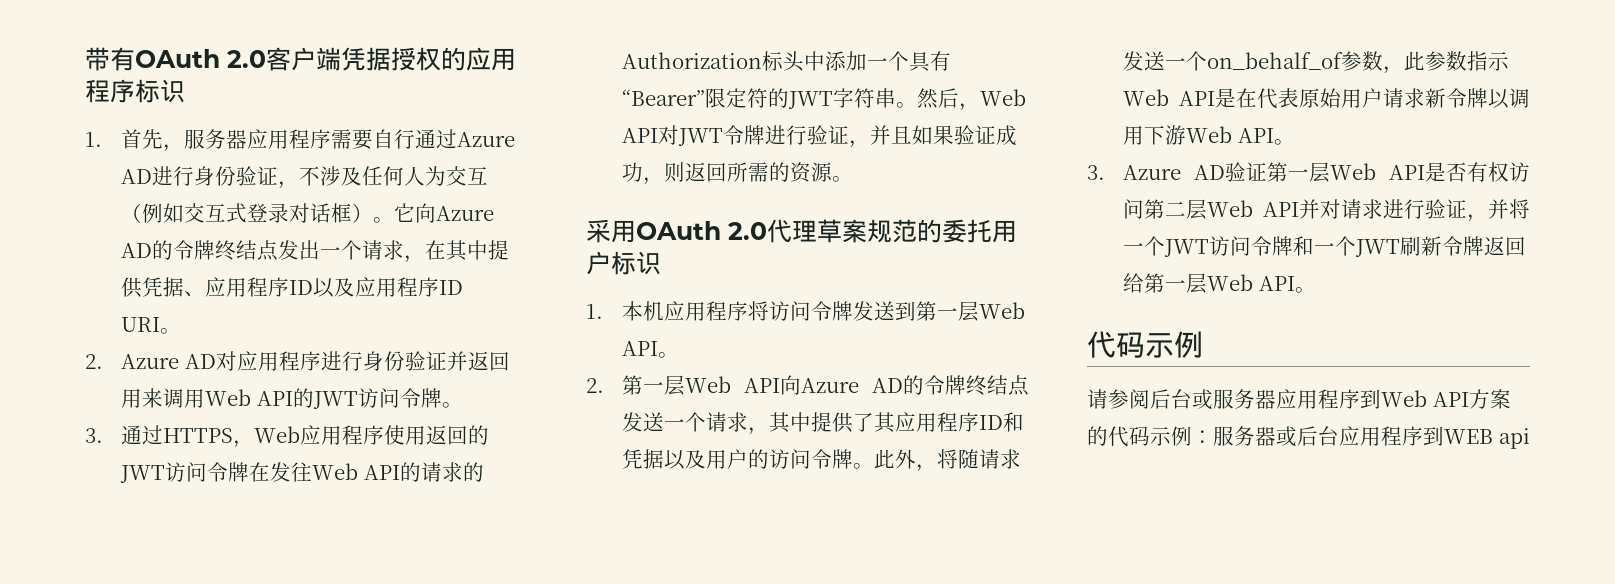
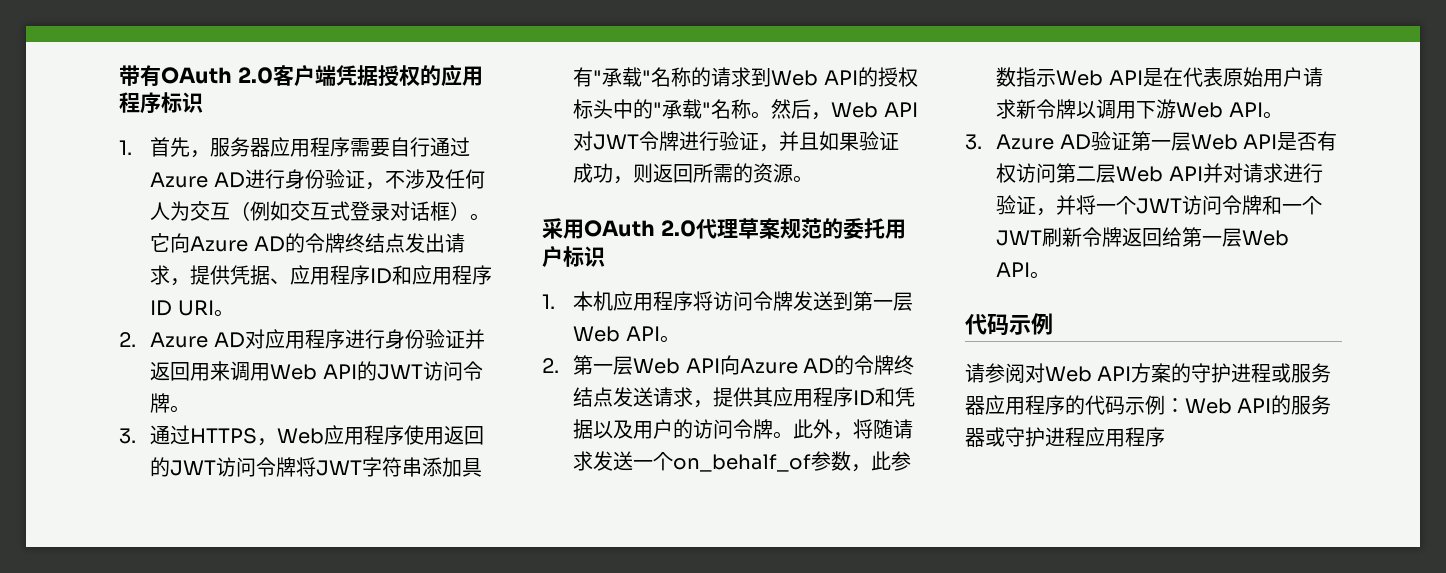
- 它向Azure AD的令牌终结点发出一个请求，在其中提供凭据、应用程序ID以及应用程序ID URI。
+ 它向Azure AD的令牌终结点发出请求，提供凭据、应用程序ID和应用程序ID URI。
- 3.通过HTTPS，Web应用程序使用返回的JWT访问令牌在发往Web API的请求的Authorization标头中添加一个具有“Bearer”限定符的JWT字符串。
+ 3.通过HTTPS，Web应用程序使用返回的JWT访问令牌将JWT字符串添加具有"承载"名称的请求到Web API的授权标头中的"承载"名称。
- 2.第一层Web API向Azure AD的令牌终结点发送一个请求，其中提供了其应用程序ID和凭据以及用户的访问令牌。
+ 2.第一层Web API向Azure AD的令牌终结点发送请求，提供其应用程序ID和凭据以及用户的访问令牌。
- 请参阅后台或服务器应用程序到Web API方案的代码示例：服务器或后台应用程序到WEB api
+ 请参阅对Web API方案的守护进程或服务器应用程序的代码示例：Web API的服务器或守护进程应用程序

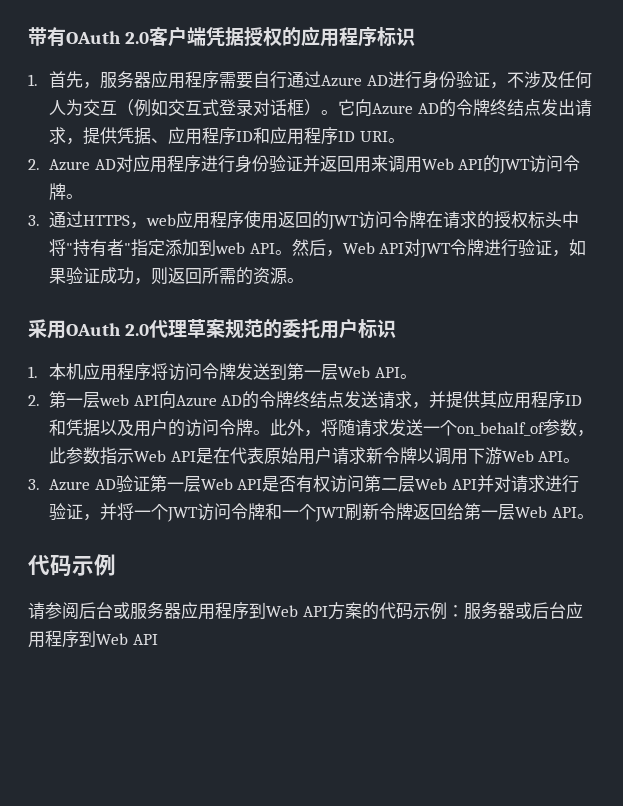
- 3.通过HTTPS，Web应用程序使用返回的JWT访问令牌将JWT字符串添加具有"承载"名称的请求到Web API的授权标头中的"承载"名称。
+ 3.通过HTTPS，web应用程序使用返回的JWT访问令牌在请求的授权标头中将"持有者"指定添加到web API。
- 然后，Web API对JWT令牌进行验证，并且如果验证成功，则返回所需的资源。
+ 然后，Web API对JWT令牌进行验证，如果验证成功，则返回所需的资源。
- 2.第一层Web API向Azure AD的令牌终结点发送请求，提供其应用程序ID和凭据以及用户的访问令牌。
+ 2.第一层web API向Azure AD的令牌终结点发送请求，并提供其应用程序ID和凭据以及用户的访问令牌。
- 请参阅对Web API方案的守护进程或服务器应用程序的代码示例：Web API的服务器或守护进程应用程序
+ 请参阅后台或服务器应用程序到Web API方案的代码示例：服务器或后台应用程序到Web API

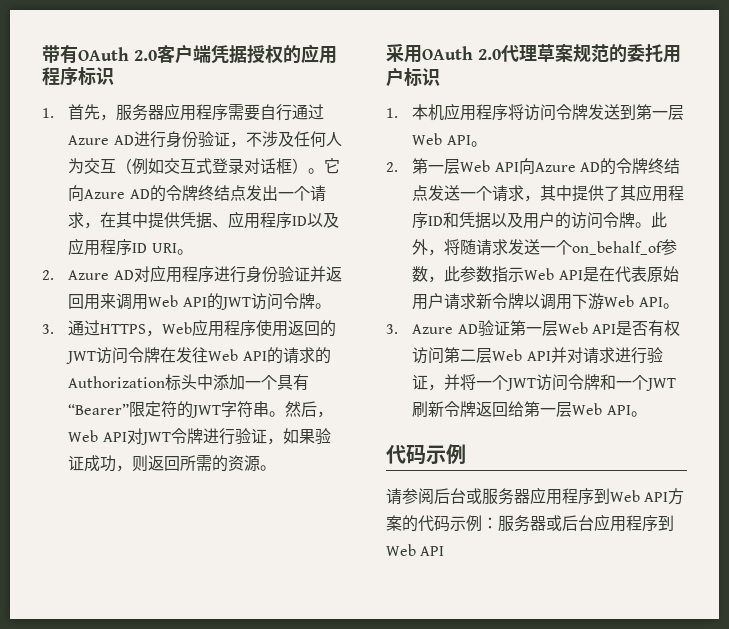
- 它向Azure AD的令牌终结点发出请求，提供凭据、应用程序ID和应用程序ID URI。
+ 它向Azure AD的令牌终结点发出一个请求，在其中提供凭据、应用程序ID以及应用程序ID URI。
- 3.通过HTTPS，web应用程序使用返回的JWT访问令牌在请求的授权标头中将"持有者"指定添加到web API。
+ 3.通过HTTPS，Web应用程序使用返回的JWT访问令牌在发往Web API的请求的Authorization标头中添加一个具有“Bearer”限定符的JWT字符串。
- 2.第一层web API向Azure AD的令牌终结点发送请求，并提供其应用程序ID和凭据以及用户的访问令牌。
+ 2.第一层Web API向Azure AD的令牌终结点发送一个请求，其中提供了其应用程序ID和凭据以及用户的访问令牌。

